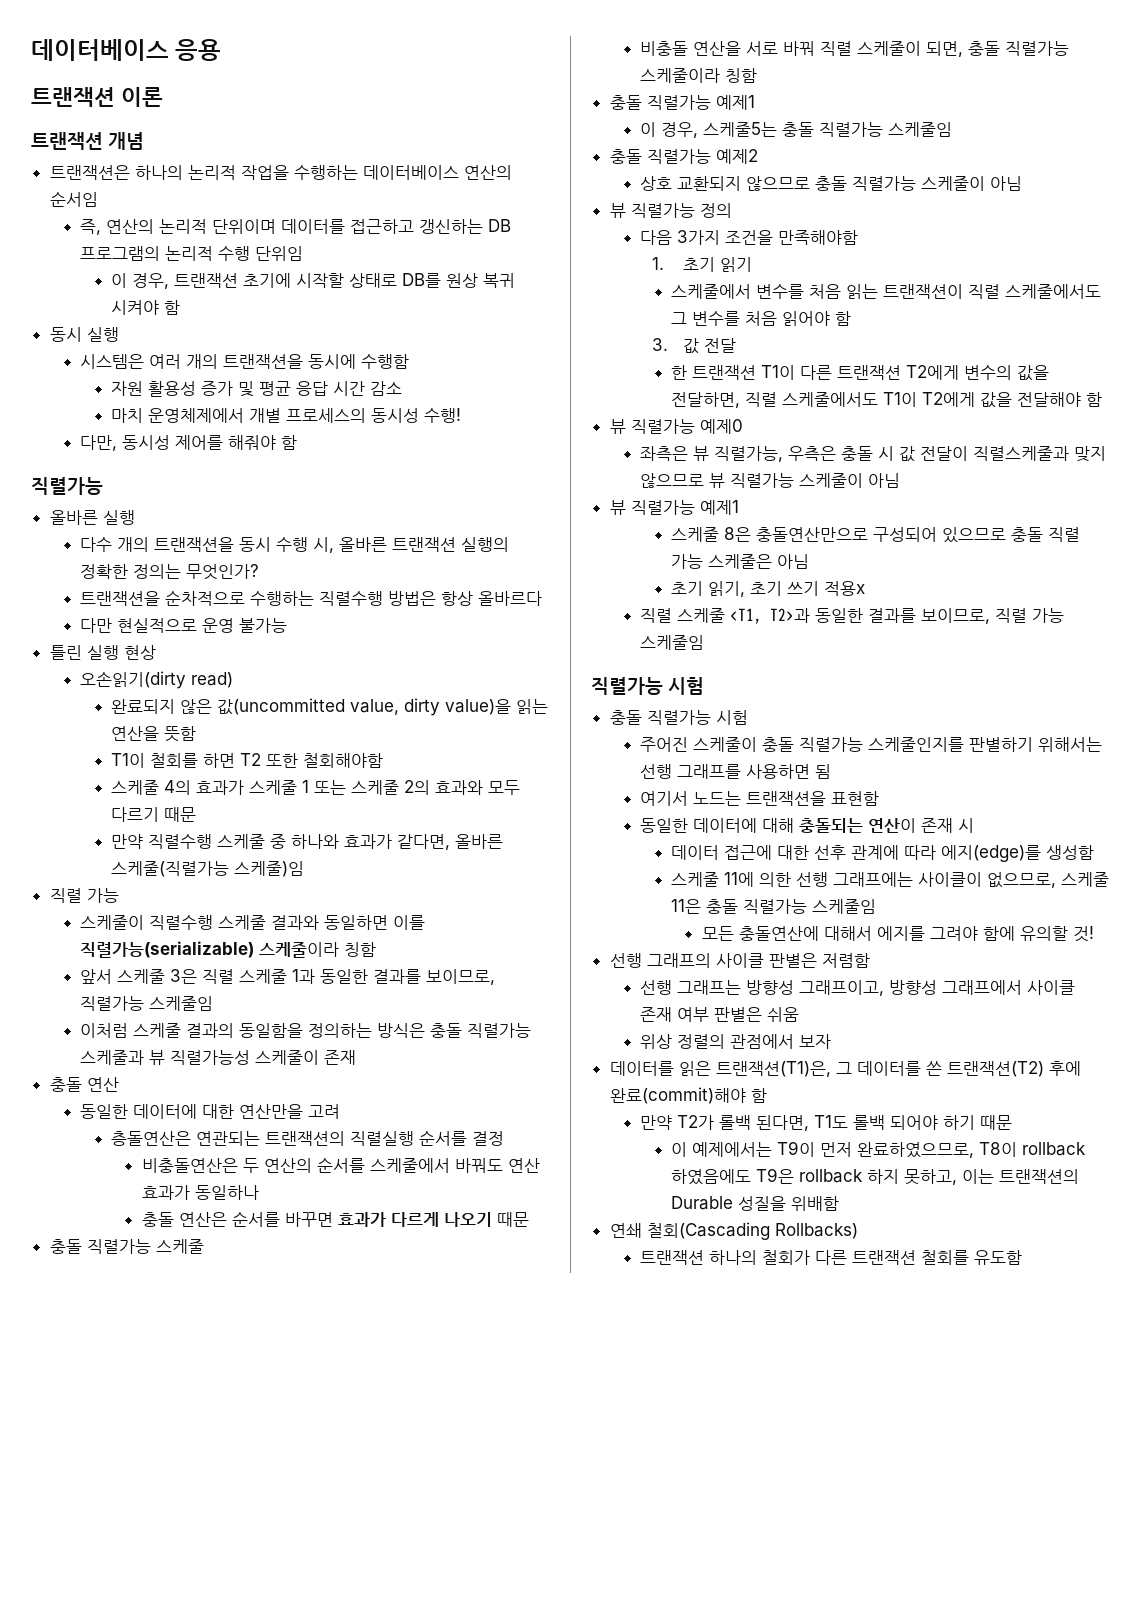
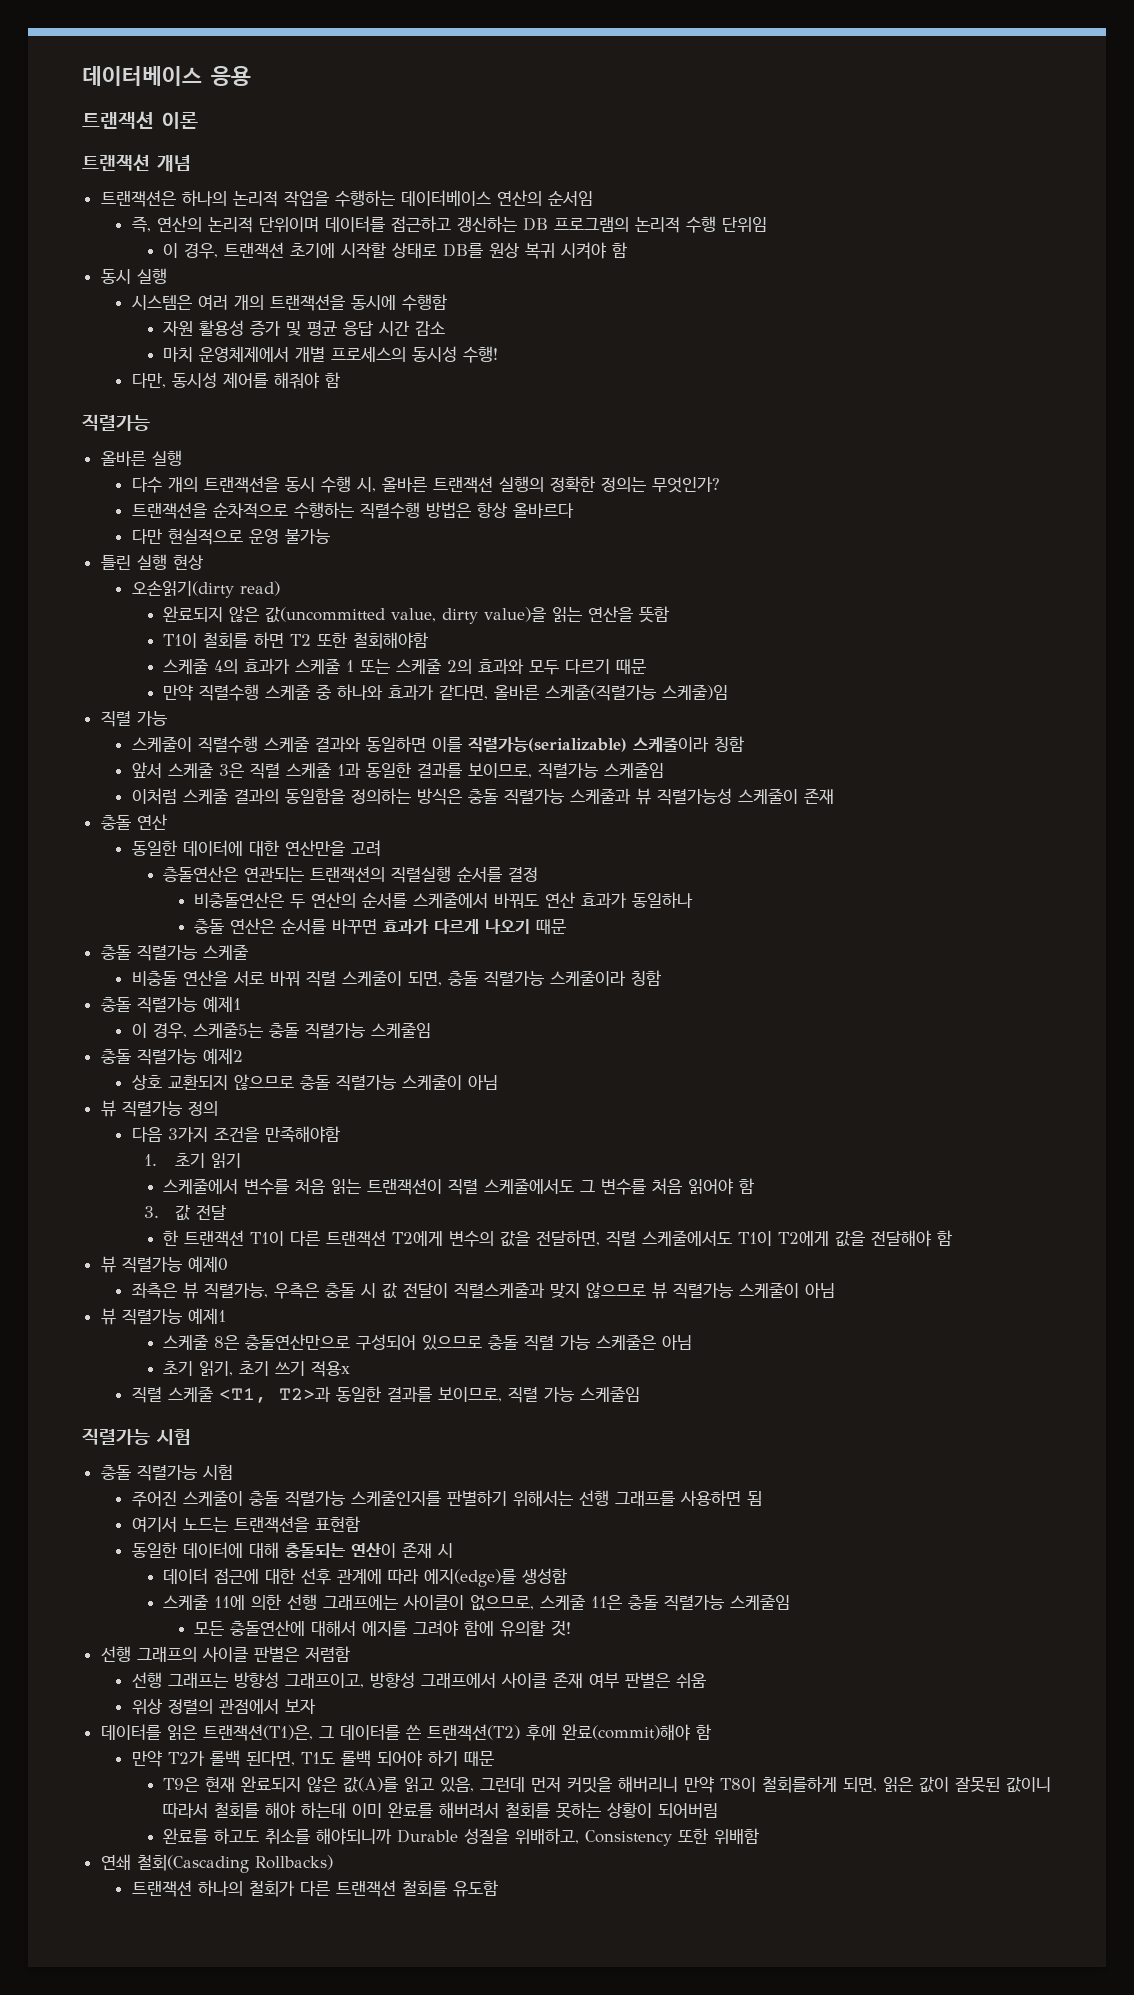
- 이 예제에서는 T9이 먼저 완료하였으므로, T8이 rollback 하였음에도 T9은 rollback 하지 못하고, 이는 트랜잭션의 Durable 성질을 위배함
+ T9은 현재 완료되지 않은 값(A)를 읽고 있음, 그런데 먼저 커밋을 해버리니 만약 T8이 철회를하게 되면, 읽은 값이 잘못된 값이니 따라서 철회를 해야 하는데 이미 완료를 해버려서 철회를 못하는 상황이 되어버림
+ 완료를 하고도 취소를 해야되니까 Durable 성질을 위배하고, Consistency 또한 위배함

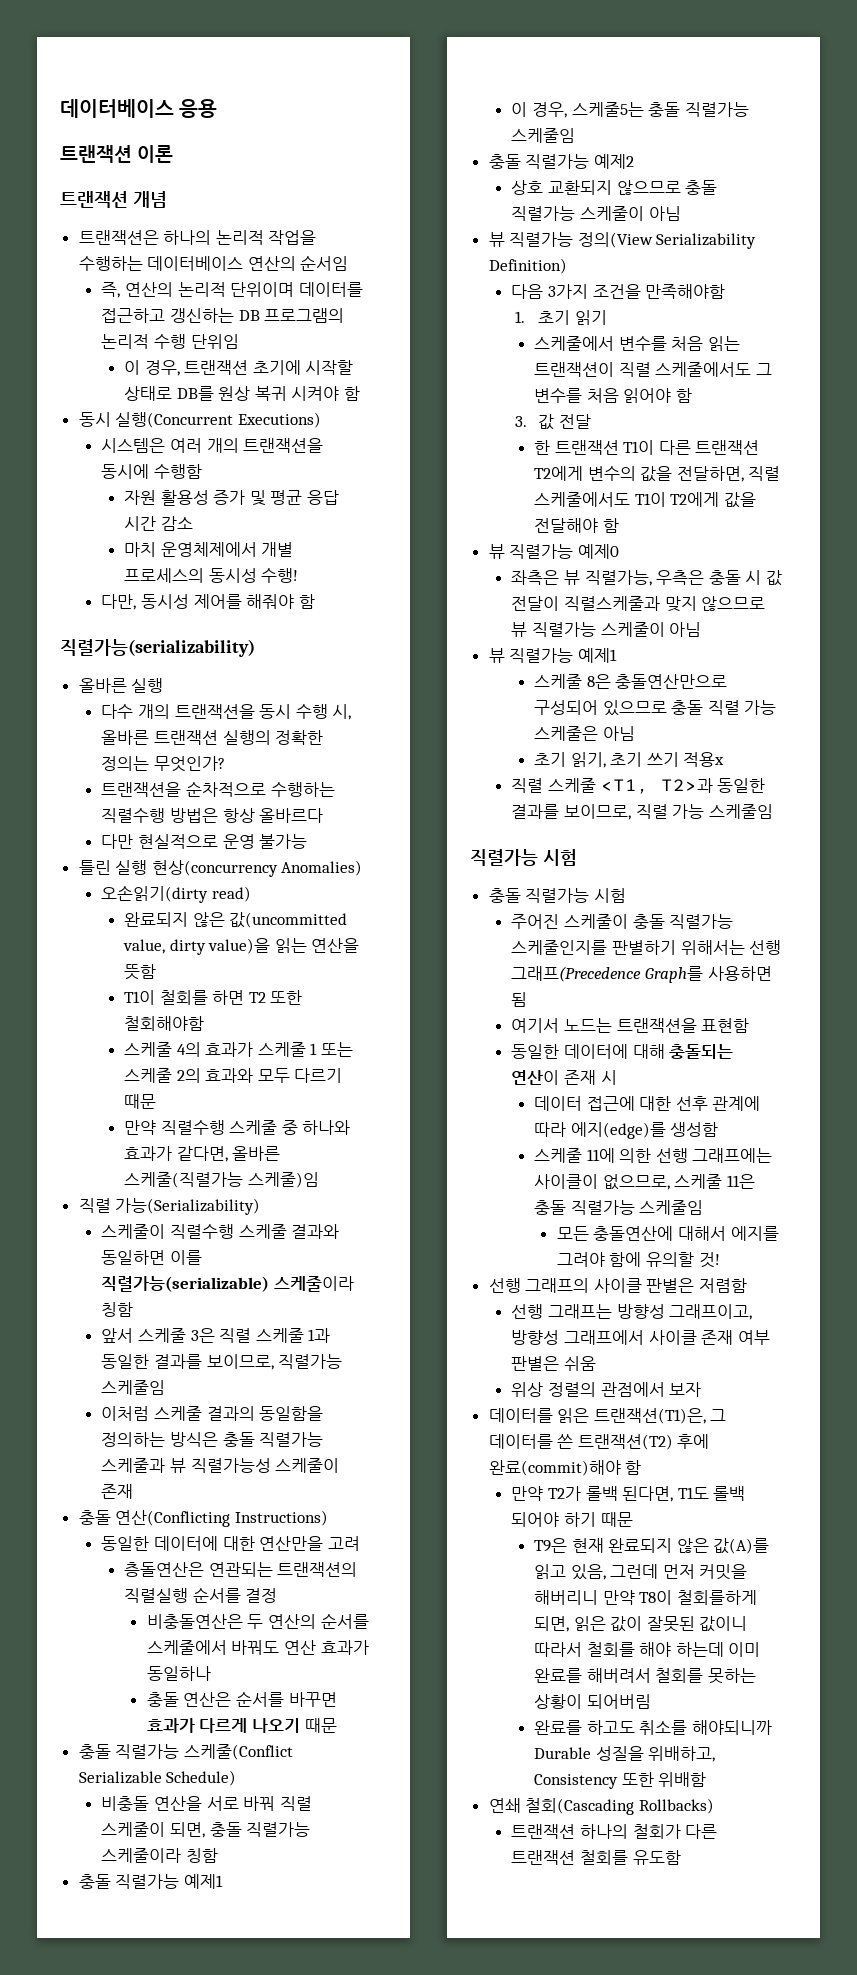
- 동시 실행
+ 동시 실행(Concurrent Executions)
  다만, 동시성 제어를 해줘야 함
- 직렬가능
+ 직렬가능(serializability)
- 틀린 실행 현상
+ 틀린 실행 현상(concurrency Anomalies)
  만약 직렬수행 스케줄 중 하나와 효과가 같다면, 올바른 스케줄(직렬가능 스케줄)임
- 직렬 가능
+ 직렬 가능(Serializability)
- 충돌 연산
+ 충돌 연산(Conflicting Instructions)
- 충돌 직렬가능 스케줄
+ 충돌 직렬가능 스케줄(Conflict Serializable Schedule)
- 뷰 직렬가능 정의
+ 뷰 직렬가능 정의(View Serializability Definition)
- 주어진 스케줄이 충돌 직렬가능 스케줄인지를 판별하기 위해서는 선행 그래프를 사용하면 됨
+ 주어진 스케줄이 충돌 직렬가능 스케줄인지를 판별하기 위해서는 선행 그래프(Precedence Graph를 사용하면 됨

